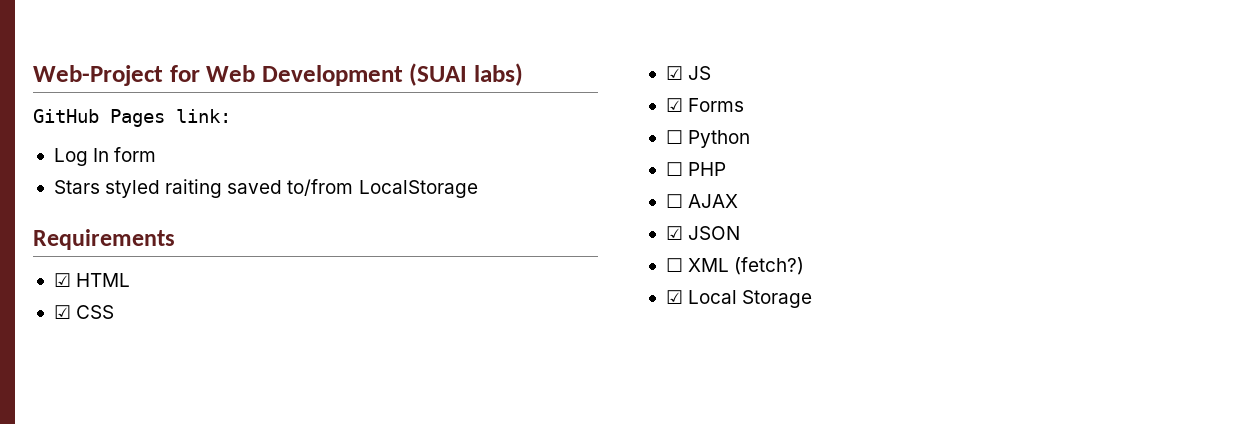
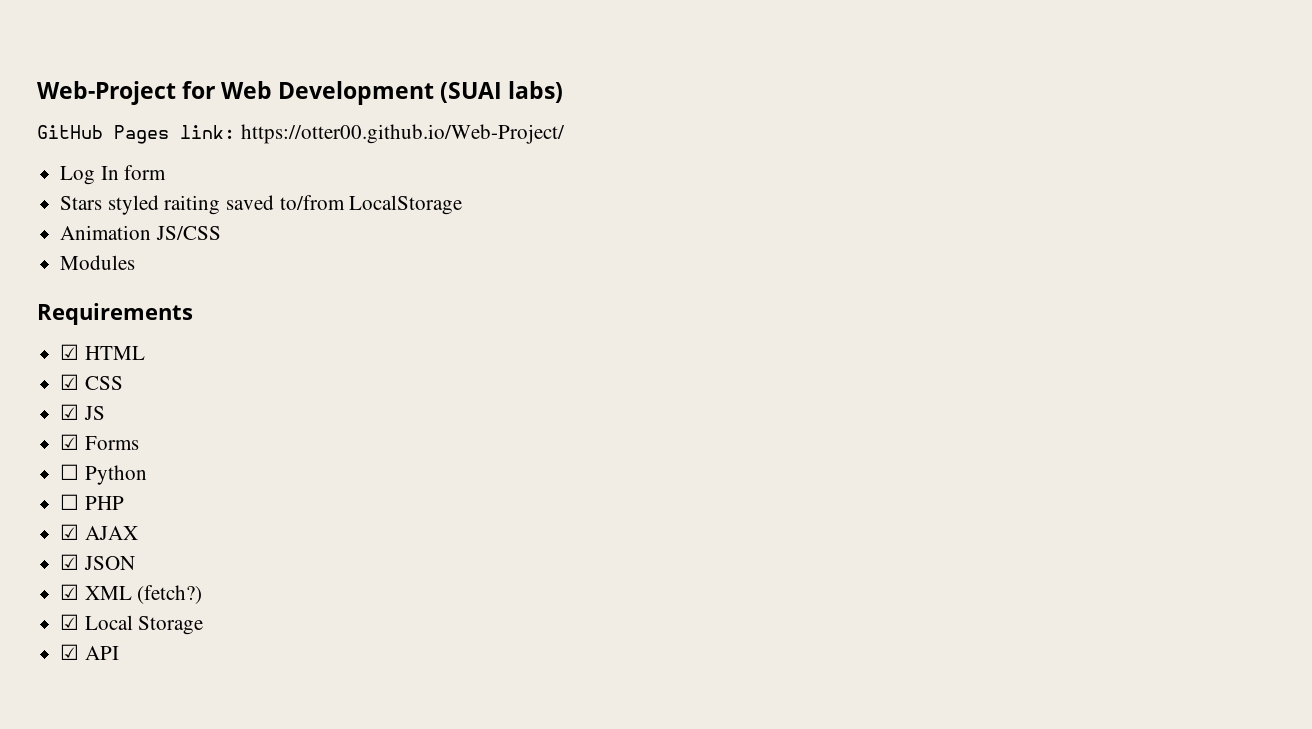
- GitHub Pages link:
+ GitHub Pages link: https://otter00.github.io/Web-Project/
+ Animation JS/CSS
+ Modules
- ☐ AJAX
+ ☑ AJAX
- ☐ XML (fetch?)
+ ☑ XML (fetch?)
+ ☑ API

